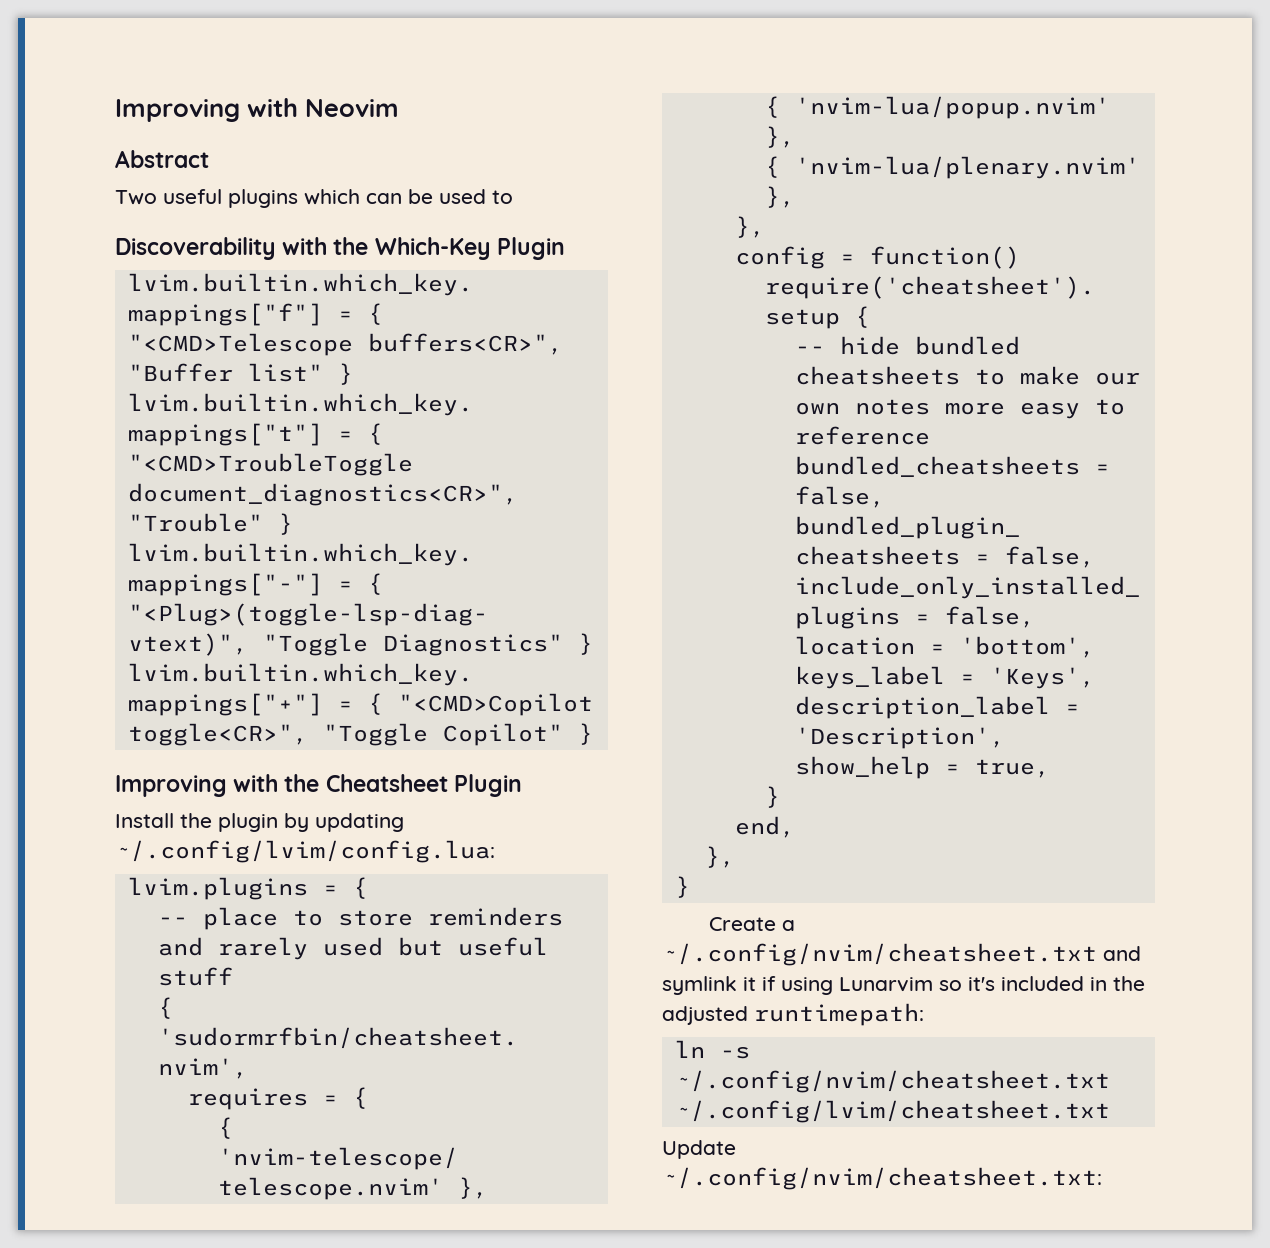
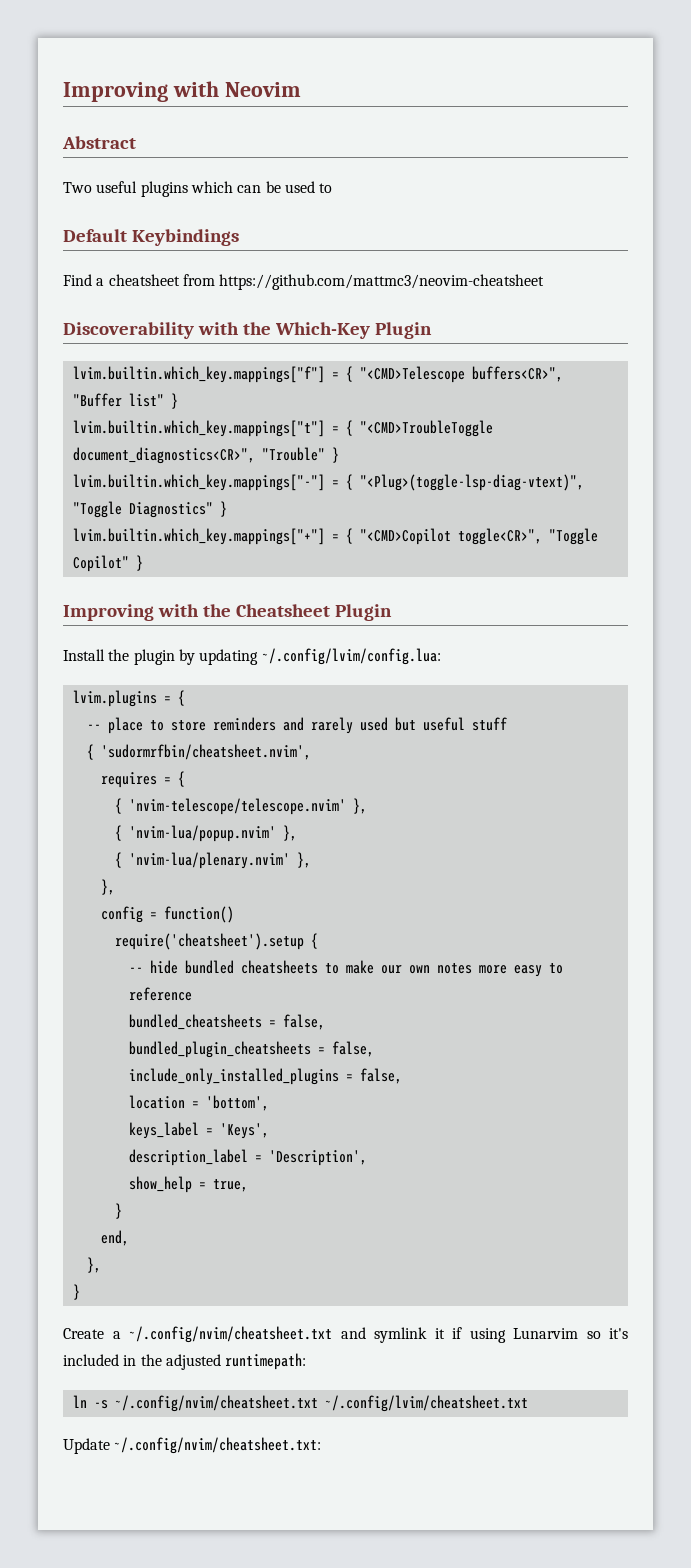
+ Default Keybindings
+ Find a cheatsheet from https://github.com/mattmc3/neovim-cheatsheet

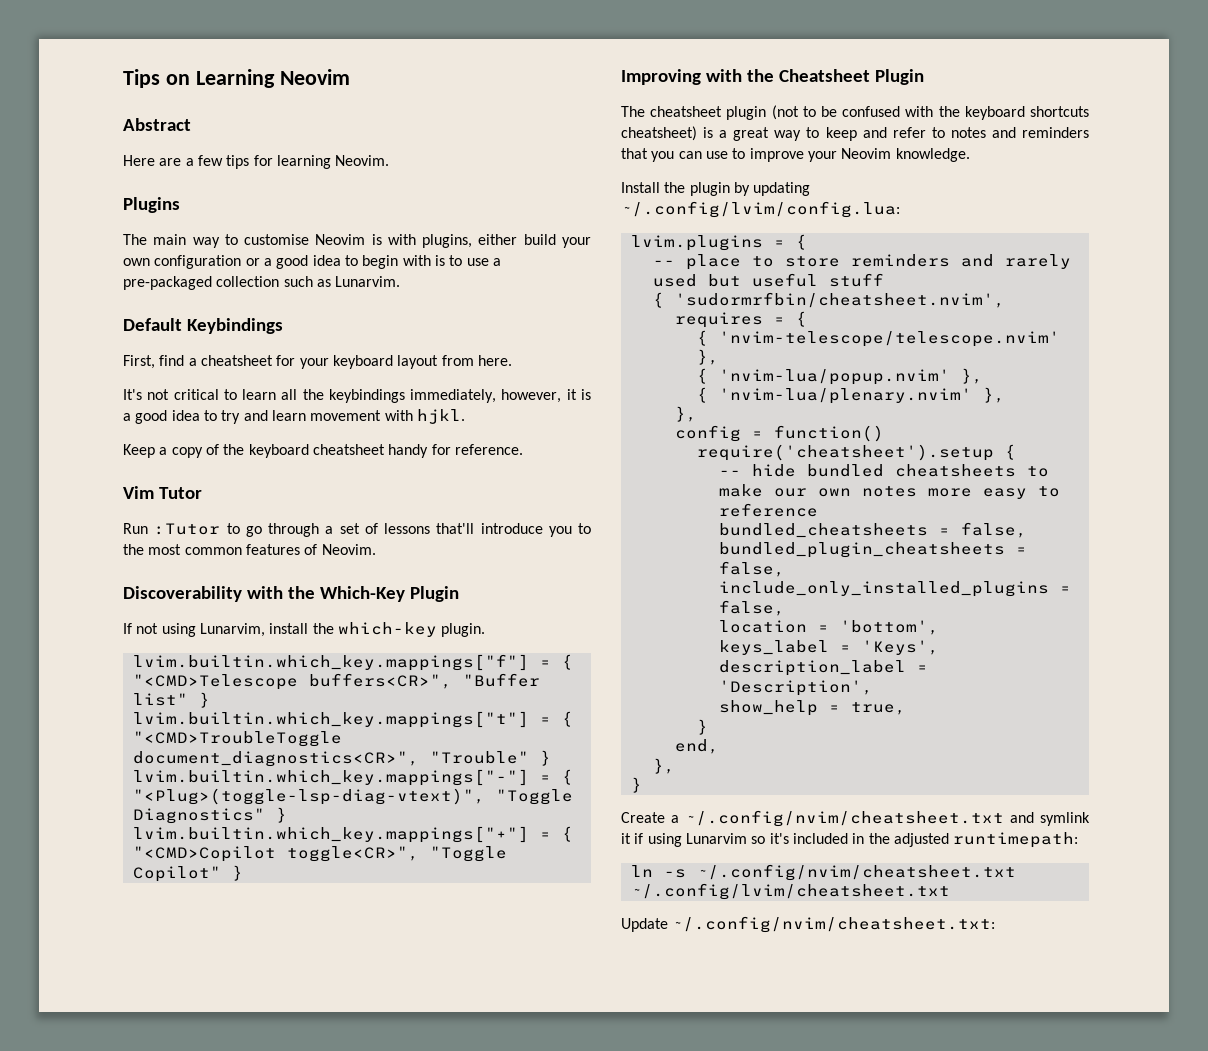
- Improving with Neovim
+ Tips on Learning Neovim
- Two useful plugins which can be used to
+ Here are a few tips for learning Neovim.
+ Plugins
+ The main way to customise Neovim is with plugins, either build your own configuration or a good idea to begin with is to use a pre-packaged collection such as Lunarvim.
  Default Keybindings
- Find a cheatsheet from https://github.com/mattmc3/neovim-cheatsheet
+ First, find a cheatsheet for your keyboard layout from here.
+ It's not critical to learn all the keybindings immediately, however, it is a good idea to try and learn movement with hjkl.
+ Keep a copy of the keyboard cheatsheet handy for reference.
+ Vim Tutor
+ Run :Tutor to go through a set of lessons that'll introduce you to the most common features of Neovim.
+ If not using Lunarvim, install the which-key plugin.
+ The cheatsheet plugin (not to be confused with the keyboard shortcuts cheatsheet) is a great way to keep and refer to notes and reminders that you can use to improve your Neovim knowledge.

